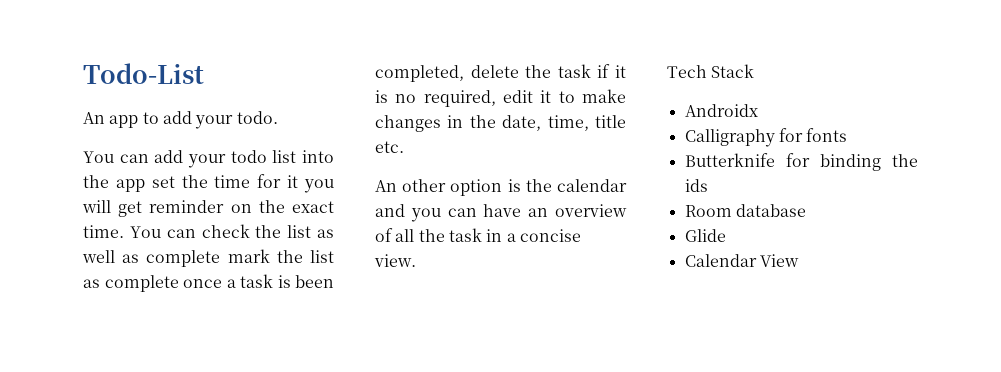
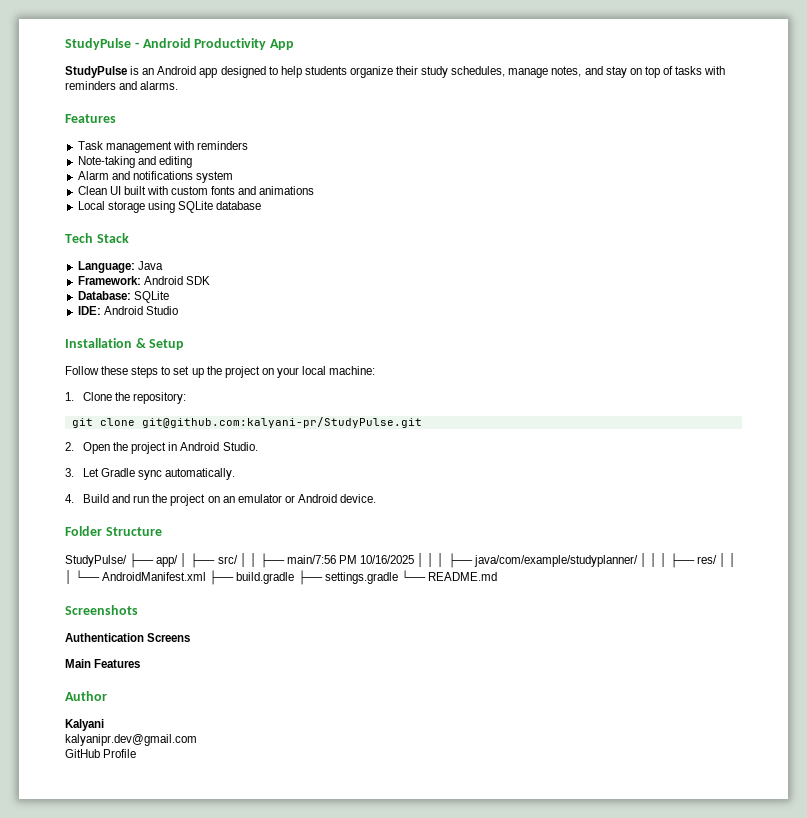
- Todo-List
- An app to add your todo.
- You can add your todo list into the app set the time for it you will get reminder on the exact time. You can check the list as well as complete mark the list as complete once a task is been completed, delete the task if it is no required, edit it to make changes in the date, time, title etc.
- An other option is the calendar and you can have an overview of all the task in a concise view.
+ StudyPulse - Android Productivity App
+ StudyPulse is an Android app designed to help students organize their study schedules, manage notes, and stay on top of tasks with reminders and alarms.
+ Features
+ Task management with reminders
+ Note-taking and editing
+ Alarm and notifications system
+ Clean UI built with custom fonts and animations
+ Local storage using SQLite database
  Tech Stack
- Androidx
- Calligraphy for fonts
- Butterknife for binding the ids
- Room database
- Glide
- Calendar View
+ Language: Java
+ Framework: Android SDK
+ Database: SQLite
+ IDE: Android Studio
+ Installation & Setup
+ Follow these steps to set up the project on your local machine:
+ 1. Clone the repository:
+ git clone git@github.com:kalyani-pr/StudyPulse.git
+ 2. Open the project in Android Studio.
+ 3. Let Gradle sync automatically.
+ 4. Build and run the project on an emulator or Android device.
+ Folder Structure
+ StudyPulse/ ├── app/ │ ├── src/ │ │ ├── main/7:56 PM 10/16/2025 │ │ │ ├── java/com/example/studyplanner/ │ │ │ ├── res/ │ │ │ └── AndroidManifest.xml ├── build.gradle ├── settings.gradle └── README.md
+ Screenshots
+ Authentication Screens
+ Main Features
+ Author
+ Kalyani
+ kalyanipr.dev@gmail.com
+ GitHub Profile

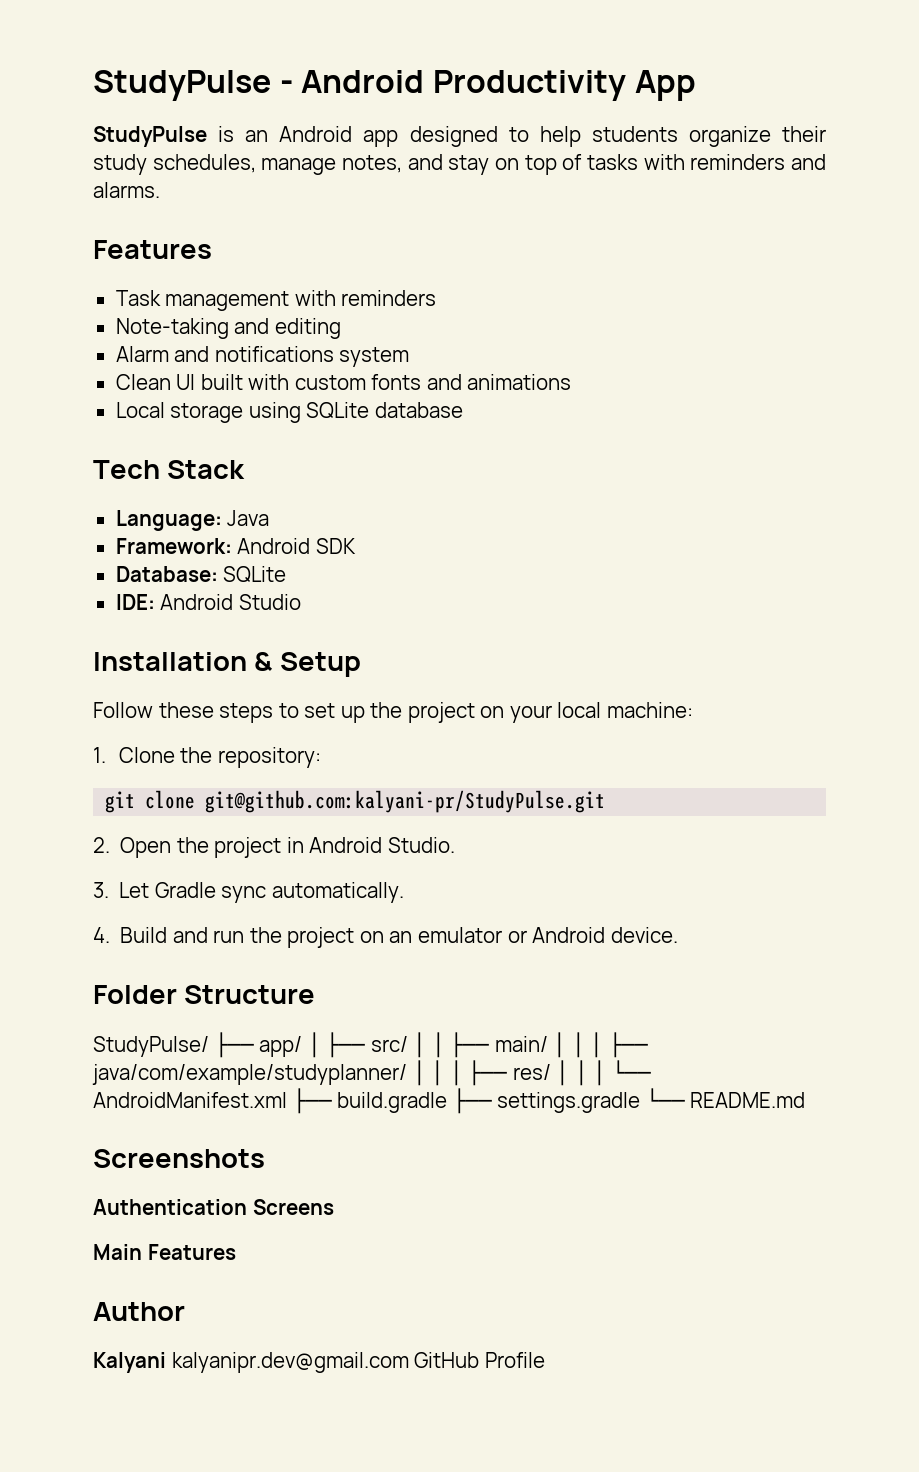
- StudyPulse/ ├── app/ │ ├── src/ │ │ ├── main/7:56 PM 10/16/2025 │ │ │ ├── java/com/example/studyplanner/ │ │ │ ├── res/ │ │ │ └── AndroidManifest.xml ├── build.gradle ├── settings.gradle └── README.md
+ StudyPulse/ ├── app/ │ ├── src/ │ │ ├── main/ │ │ │ ├── java/com/example/studyplanner/ │ │ │ ├── res/ │ │ │ └── AndroidManifest.xml ├── build.gradle ├── settings.gradle └── README.md
- Kalyani
- kalyanipr.dev@gmail.com
- GitHub Profile
+ Kalyani kalyanipr.dev@gmail.com GitHub Profile

